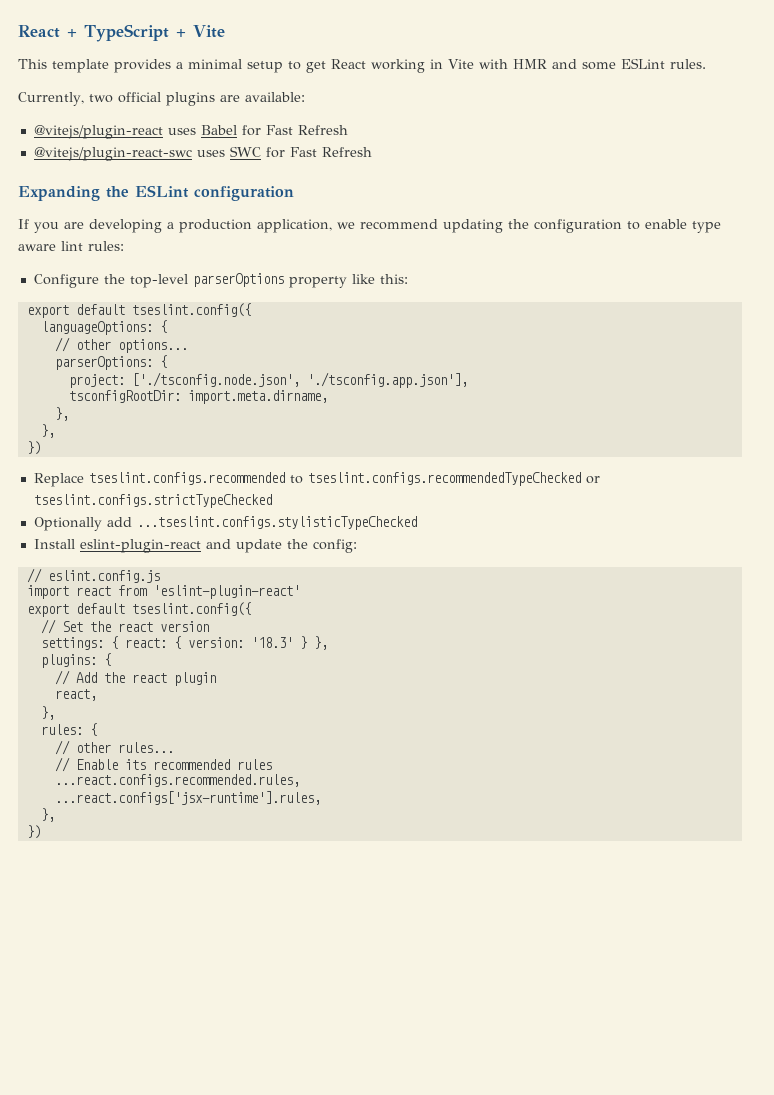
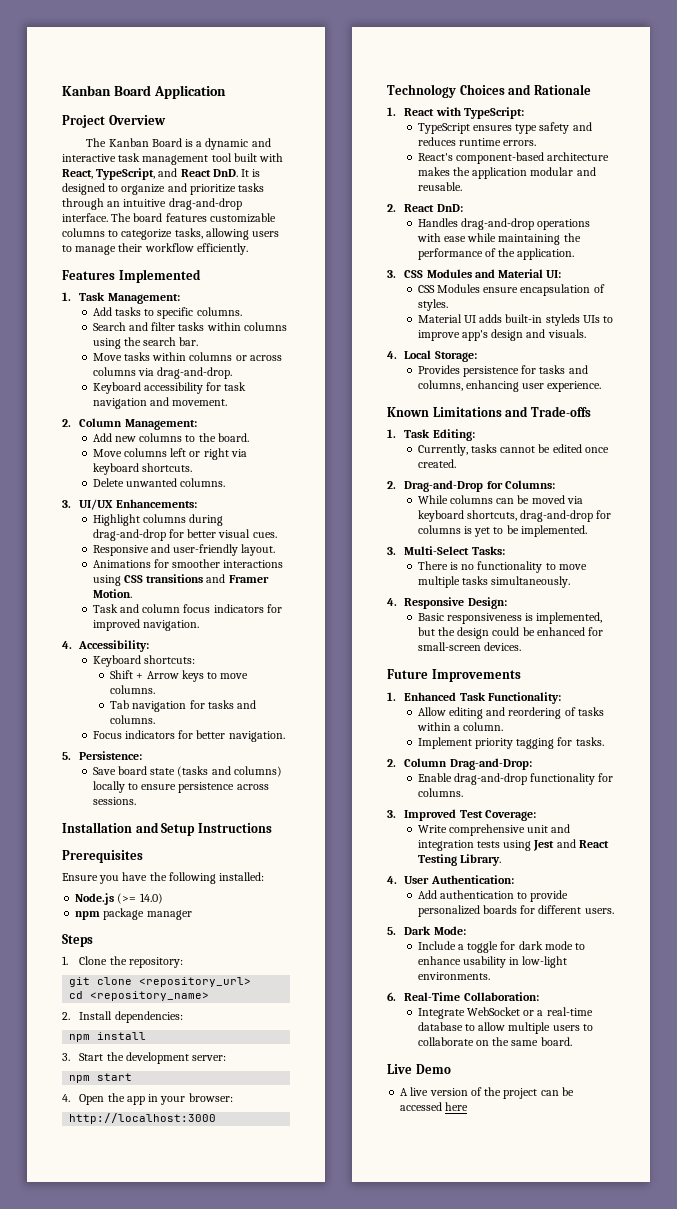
- React + TypeScript + Vite
- This template provides a minimal setup to get React working in Vite with HMR and some ESLint rules.
- Currently, two official plugins are available:
- @vitejs/plugin-react uses Babel for Fast Refresh
- @vitejs/plugin-react-swc uses SWC for Fast Refresh
- Expanding the ESLint configuration
- If you are developing a production application, we recommend updating the configuration to enable type aware lint rules:
- Configure the top-level parserOptions property like this:
- export default tseslint.config({
- languageOptions: {
- // other options...
- parserOptions: {
- project: ['./tsconfig.node.json', './tsconfig.app.json'],
- tsconfigRootDir: import.meta.dirname,
- },
- },
- })
- Replace tseslint.configs.recommended to tseslint.configs.recommendedTypeChecked or tseslint.configs.strictTypeChecked
- Optionally add ...tseslint.configs.stylisticTypeChecked
- Install eslint-plugin-react and update the config:
- // eslint.config.js
- import react from 'eslint-plugin-react'
- export default tseslint.config({
- // Set the react version
- settings: { react: { version: '18.3' } },
- plugins: {
- // Add the react plugin
- react,
- },
- rules: {
- // other rules...
- // Enable its recommended rules
- ...react.configs.recommended.rules,
- ...react.configs['jsx-runtime'].rules,
- },
- })
+ Kanban Board Application
+ Project Overview
+ The Kanban Board is a dynamic and interactive task management tool built with React, TypeScript, and React DnD. It is designed to organize and prioritize tasks through an intuitive drag-and-drop interface. The board features customizable columns to categorize tasks, allowing users to manage their workflow efficiently.
+ Features Implemented
+ 1. Task Management:
+ Add tasks to specific columns.
+ Search and filter tasks within columns using the search bar.
+ Move tasks within columns or across columns via drag-and-drop.
+ Keyboard accessibility for task navigation and movement.
+ 2. Column Management:
+ Add new columns to the board.
+ Move columns left or right via keyboard shortcuts.
+ Delete unwanted columns.
+ 3. UI/UX Enhancements:
+ Highlight columns during drag-and-drop for better visual cues.
+ Responsive and user-friendly layout.
+ Animations for smoother interactions using CSS transitions and Framer Motion.
+ Task and column focus indicators for improved navigation.
+ 4. Accessibility:
+ Keyboard shortcuts:
+ Shift + Arrow keys to move columns.
+ Tab navigation for tasks and columns.
+ Focus indicators for better navigation.
+ 5. Persistence:
+ Save board state (tasks and columns) locally to ensure persistence across sessions.
+ Installation and Setup Instructions
+ Prerequisites
+ Ensure you have the following installed:
+ Node.js (>= 14.0)
+ npm package manager
+ Steps
+ 1. Clone the repository:
+ git clone <repository_url>
+ cd <repository_name>
+ 2. Install dependencies:
+ npm install
+ 3. Start the development server:
+ npm start
+ 4. Open the app in your browser:
+ http://localhost:3000
+ Technology Choices and Rationale
+ 1. React with TypeScript:
+ TypeScript ensures type safety and reduces runtime errors.
+ React's component-based architecture makes the application modular and reusable.
+ 2. React DnD:
+ Handles drag-and-drop operations with ease while maintaining the performance of the application.
+ 3. CSS Modules and Material UI:
+ CSS Modules ensure encapsulation of styles.
+ Material UI adds built-in styleds UIs to improve app's design and visuals.
+ 4. Local Storage:
+ Provides persistence for tasks and columns, enhancing user experience.
+ Known Limitations and Trade-offs
+ 1. Task Editing:
+ Currently, tasks cannot be edited once created.
+ 2. Drag-and-Drop for Columns:
+ While columns can be moved via keyboard shortcuts, drag-and-drop for columns is yet to be implemented.
+ 3. Multi-Select Tasks:
+ There is no functionality to move multiple tasks simultaneously.
+ 4. Responsive Design:
+ Basic responsiveness is implemented, but the design could be enhanced for small-screen devices.
+ Future Improvements
+ 1. Enhanced Task Functionality:
+ Allow editing and reordering of tasks within a column.
+ Implement priority tagging for tasks.
+ 2. Column Drag-and-Drop:
+ Enable drag-and-drop functionality for columns.
+ 3. Improved Test Coverage:
+ Write comprehensive unit and integration tests using Jest and React Testing Library.
+ 4. User Authentication:
+ Add authentication to provide personalized boards for different users.
+ 5. Dark Mode:
+ Include a toggle for dark mode to enhance usability in low-light environments.
+ 6. Real-Time Collaboration:
+ Integrate WebSocket or a real-time database to allow multiple users to collaborate on the same board.
+ Live Demo
+ A live version of the project can be accessed here

